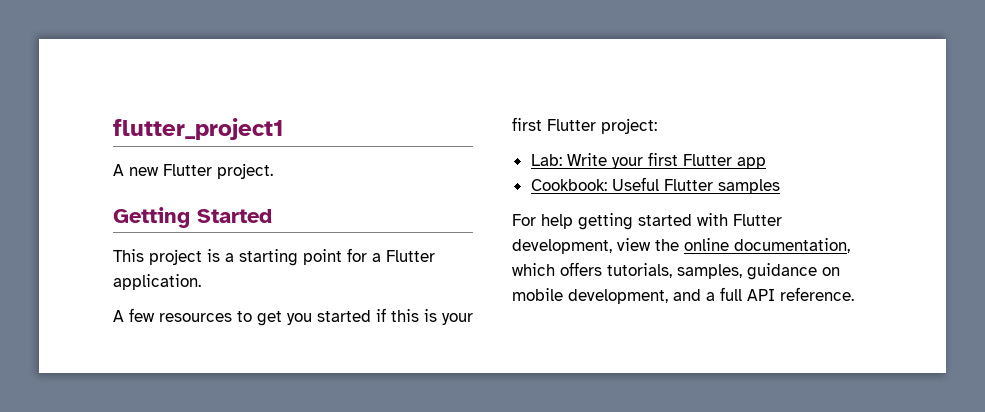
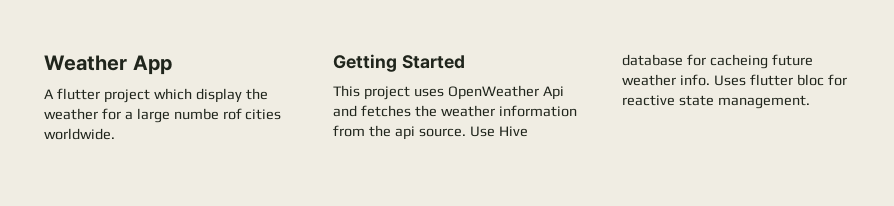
- flutter_project1
- A new Flutter project.
+ Weather App
+ A flutter project which display the weather for a large numbe rof cities worldwide.
  Getting Started
- This project is a starting point for a Flutter application.
- A few resources to get you started if this is your first Flutter project:
- Lab: Write your first Flutter app
- Cookbook: Useful Flutter samples
- For help getting started with Flutter development, view the online documentation, which offers tutorials, samples, guidance on mobile development, and a full API reference.
+ This project uses OpenWeather Api and fetches the weather information from the api source. Use Hive database for cacheing future weather info. Uses flutter bloc for reactive state management.

